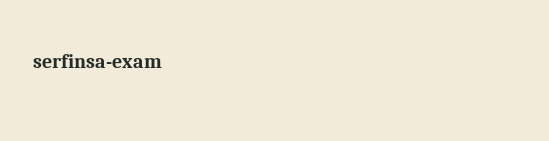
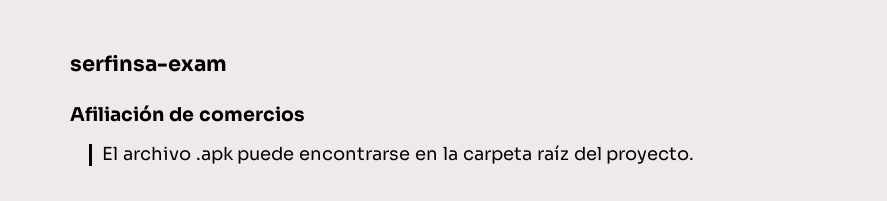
+ Afiliación de comercios
+ El archivo .apk puede encontrarse en la carpeta raíz del proyecto.

